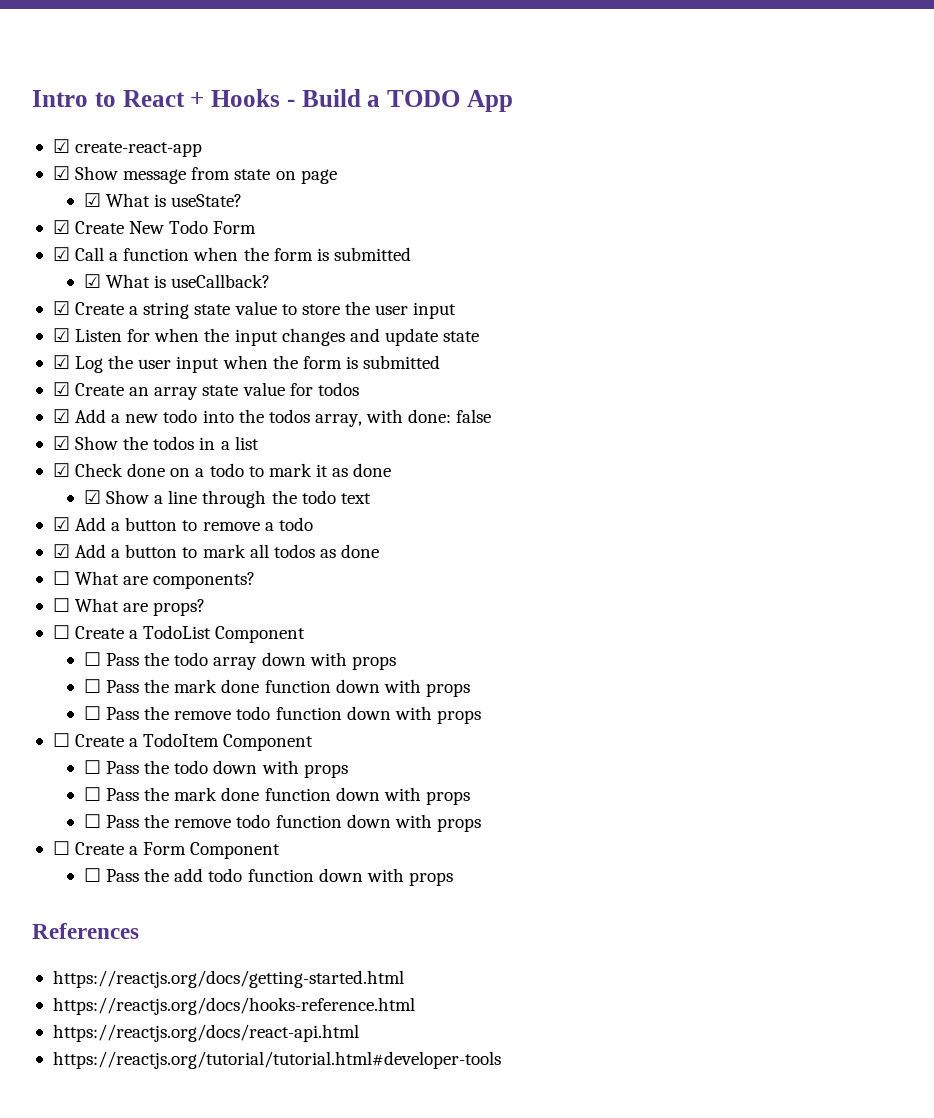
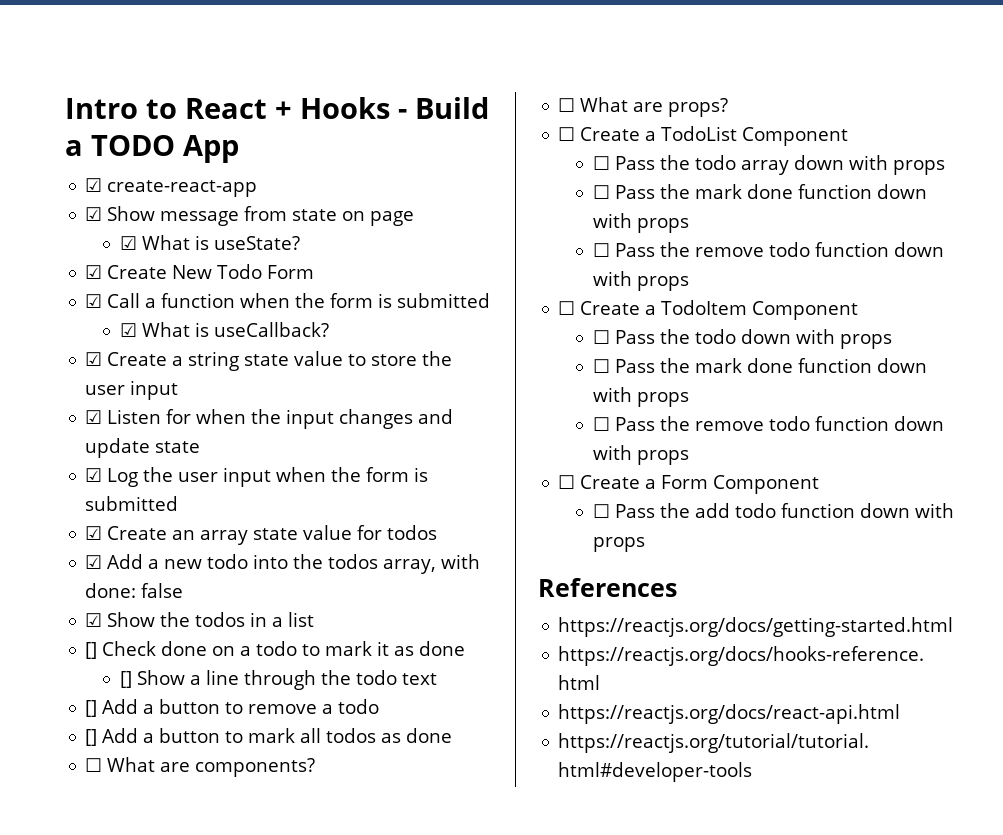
- ☑ Check done on a todo to mark it as done
+ [] Check done on a todo to mark it as done
- ☑ Show a line through the todo text
+ [] Show a line through the todo text
- ☑ Add a button to remove a todo
+ [] Add a button to remove a todo
- ☑ Add a button to mark all todos as done
+ [] Add a button to mark all todos as done

